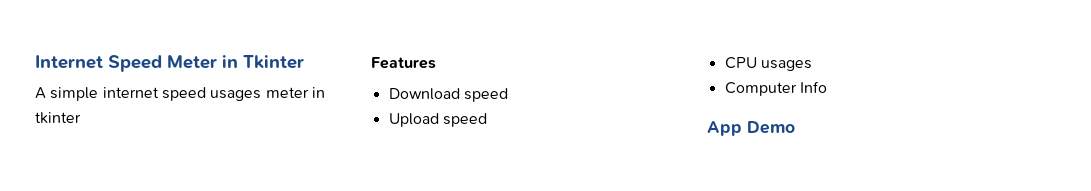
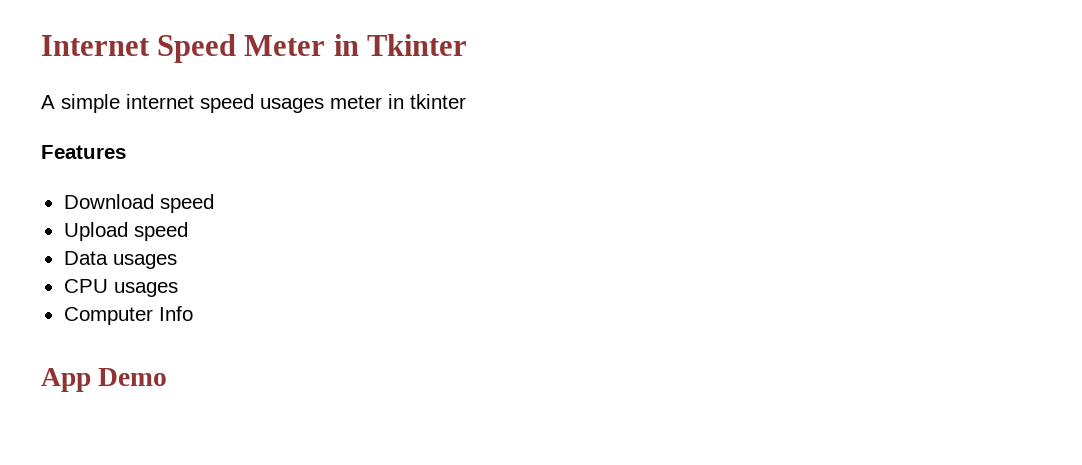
+ Data usages

